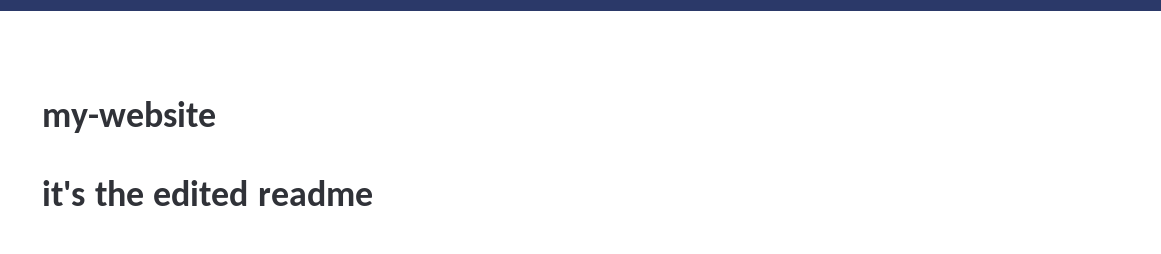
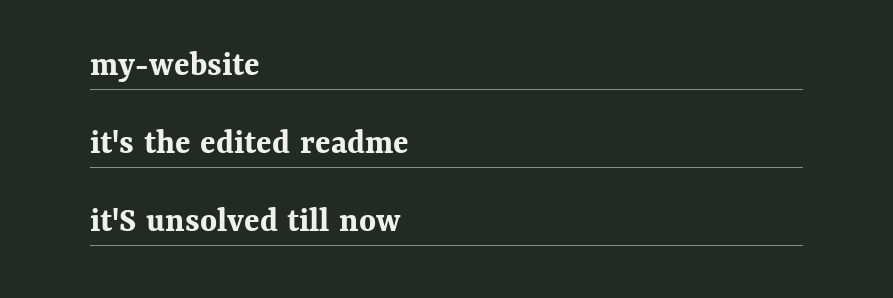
+ it'S unsolved till now

